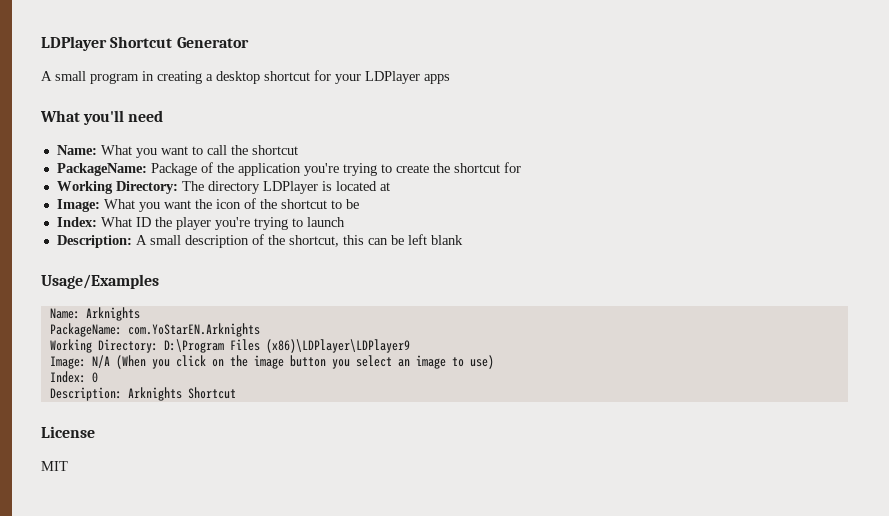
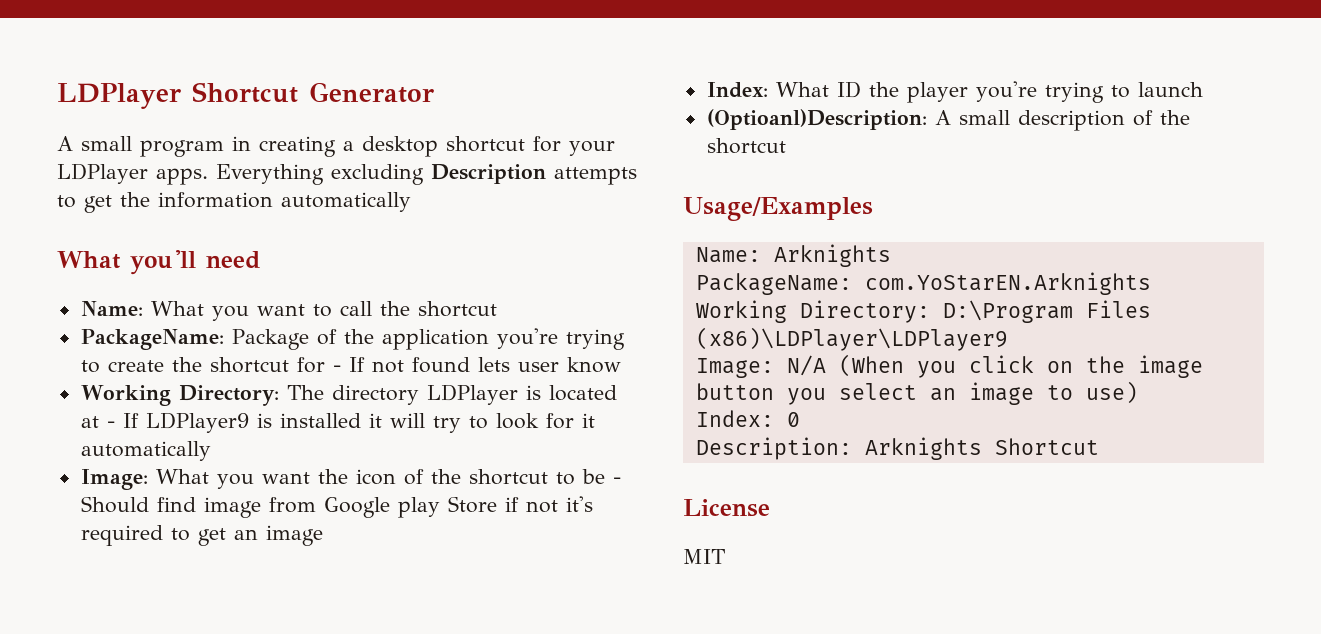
- A small program in creating a desktop shortcut for your LDPlayer apps
+ A small program in creating a desktop shortcut for your LDPlayer apps. Everything excluding Description attempts to get the information automatically
- PackageName: Package of the application you're trying to create the shortcut for
+ PackageName: Package of the application you're trying to create the shortcut for - If not found lets user know
- Working Directory: The directory LDPlayer is located at
+ Working Directory: The directory LDPlayer is located at - If LDPlayer9 is installed it will try to look for it automatically
- Image: What you want the icon of the shortcut to be
+ Image: What you want the icon of the shortcut to be - Should find image from Google play Store if not it's required to get an image
- Description: A small description of the shortcut, this can be left blank
+ (Optioanl)Description: A small description of the shortcut

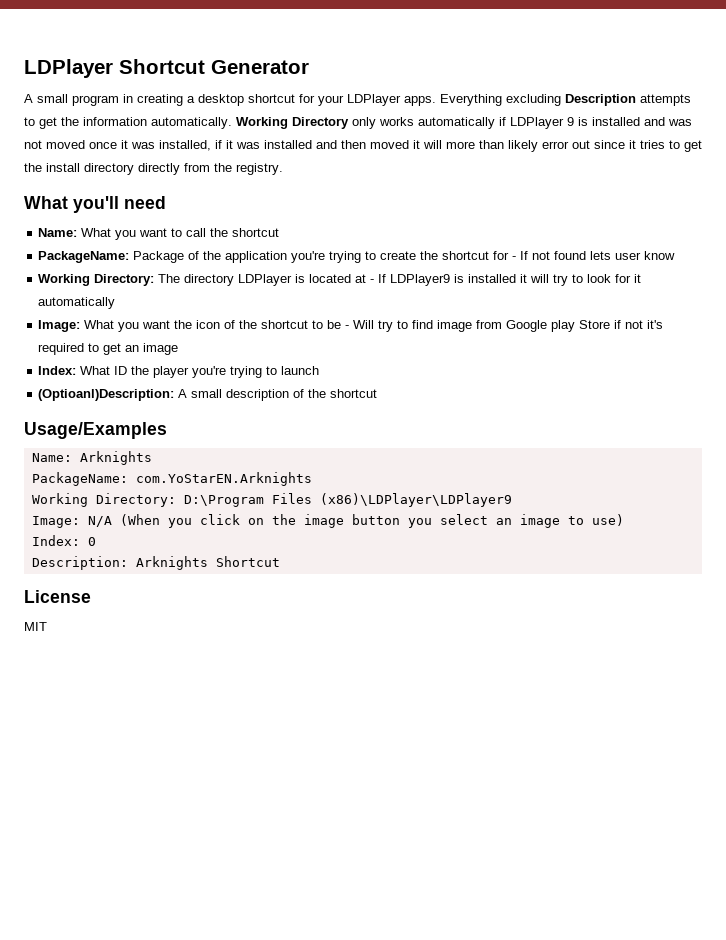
- Everything excluding Description attempts to get the information automatically
+ Everything excluding Description attempts to get the information automatically. Working Directory only works automatically if LDPlayer 9 is installed and was not moved once it was installed, if it was installed and then moved it will more than likely error out since it tries to get the install directory directly from the registry.
- Image: What you want the icon of the shortcut to be - Should find image from Google play Store if not it's required to get an image
+ Image: What you want the icon of the shortcut to be - Will try to find image from Google play Store if not it's required to get an image

